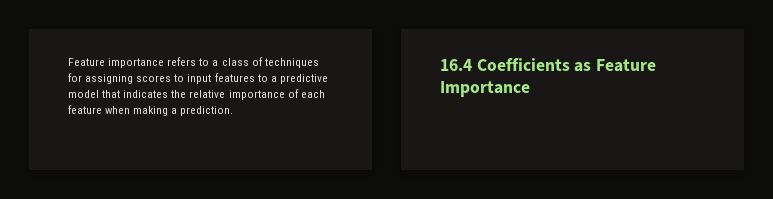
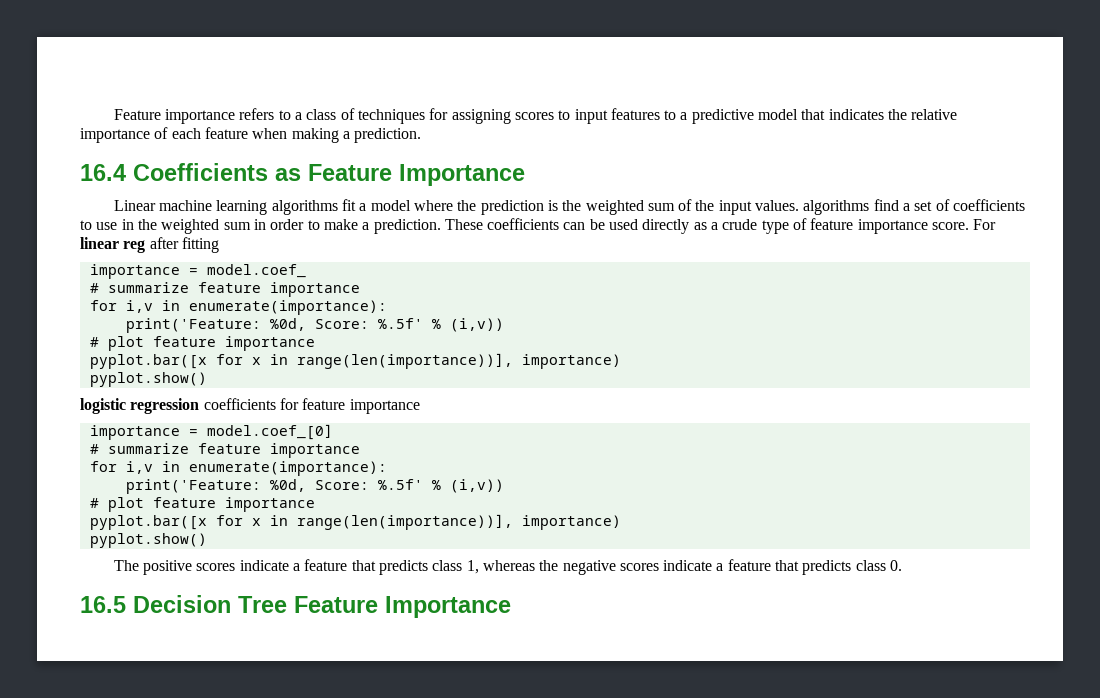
+ Linear machine learning algorithms fit a model where the prediction is the weighted sum of the input values. algorithms find a set of coefficients to use in the weighted sum in order to make a prediction. These coefficients can be used directly as a crude type of feature importance score. For linear reg after fitting
+ importance = model.coef_
+ # summarize feature importance
+ for i,v in enumerate(importance):
+ print('Feature: %0d, Score: %.5f' % (i,v))
+ # plot feature importance
+ pyplot.bar([x for x in range(len(importance))], importance)
+ pyplot.show()
+ logistic regression coefficients for feature importance
+ importance = model.coef_[0]
+ # summarize feature importance
+ for i,v in enumerate(importance):
+ print('Feature: %0d, Score: %.5f' % (i,v))
+ # plot feature importance
+ pyplot.bar([x for x in range(len(importance))], importance)
+ pyplot.show()
+ The positive scores indicate a feature that predicts class 1, whereas the negative scores indicate a feature that predicts class 0.
+ 16.5 Decision Tree Feature Importance

